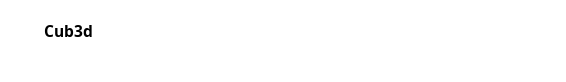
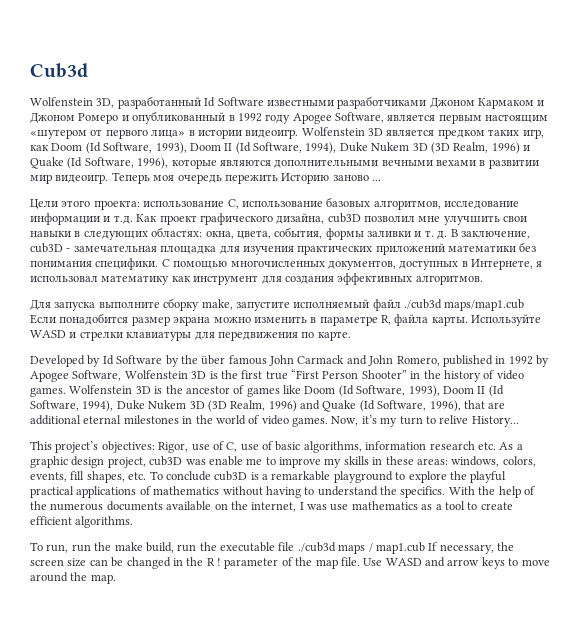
+ Wolfenstein 3D, разработанный Id Software известными разработчиками Джоном Кармаком и Джоном Ромеро и опубликованный в 1992 году Apogee Software, является первым настоящим «шутером от первого лица» в истории видеоигр. Wolfenstein 3D является предком таких игр, как Doom (Id Software, 1993), Doom II (Id Software, 1994), Duke Nukem 3D (3D Realm, 1996) и Quake (Id Software, 1996), которые являются дополнительными вечными вехами в развитии мир видеоигр. Теперь моя очередь пережить Историю заново ...
+ Цели этого проекта: использование C, использование базовых алгоритмов, исследование информации и т.д. Как проект графического дизайна, cub3D позволил мне улучшить свои навыки в следующих областях: окна, цвета, события, формы заливки и т. д. В заключение, cub3D - замечательная площадка для изучения практических приложений математики без понимания специфики. С помощью многочисленных документов, доступных в Интернете, я использовал математику как инструмент для создания эффективных алгоритмов.
+ Для запуска выполните сборку make, запустите исполняемый файл ./cub3d maps/map1.cub Если понадобится размер экрана можно изменить в параметре R, файла карты. Используйте WASD и стрелки клавиатуры для передвижения по карте.
+ Developed by Id Software by the über famous John Carmack and John Romero, published in 1992 by Apogee Software, Wolfenstein 3D is the first true “First Person Shooter” in the history of video games. Wolfenstein 3D is the ancestor of games like Doom (Id Software, 1993), Doom II (Id Software, 1994), Duke Nukem 3D (3D Realm, 1996) and Quake (Id Software, 1996), that are additional eternal milestones in the world of video games. Now, it’s my turn to relive History...
+ This project’s objectives: Rigor, use of C, use of basic algorithms, information research etc. As a graphic design project, cub3D was enable me to improve my skills in these areas: windows, colors, events, fill shapes, etc. To conclude cub3D is a remarkable playground to explore the playful practical applications of mathematics without having to understand the specifics. With the help of the numerous documents available on the internet, I was use mathematics as a tool to create efficient algorithms.
+ To run, run the make build, run the executable file ./cub3d maps / map1.cub If necessary, the screen size can be changed in the R ! parameter of the map file. Use WASD and arrow keys to move around the map.

